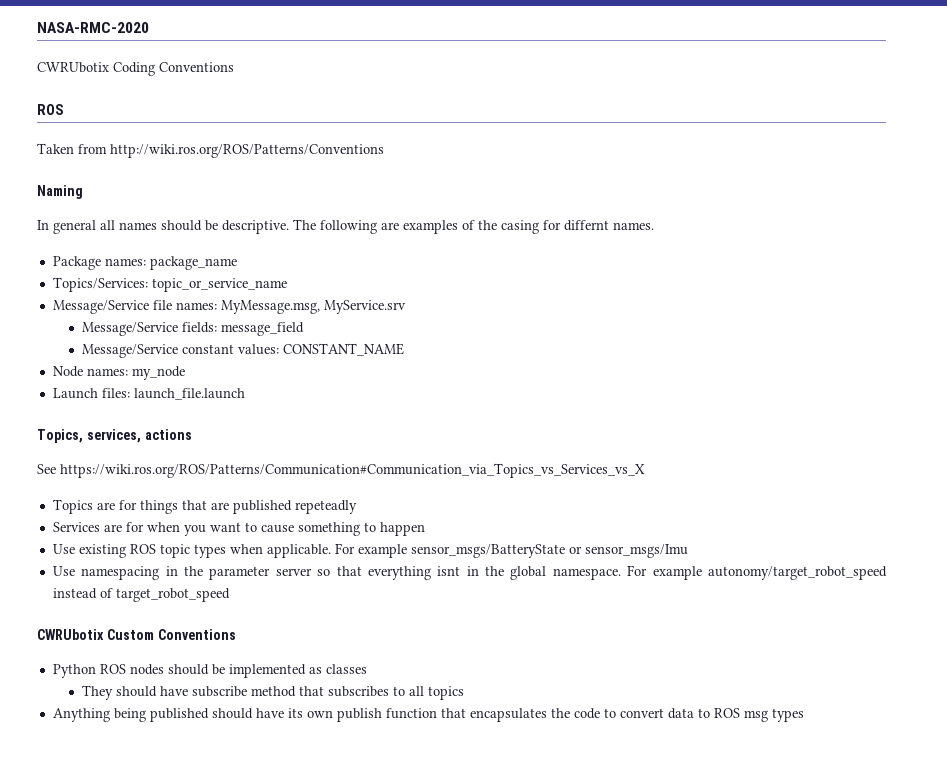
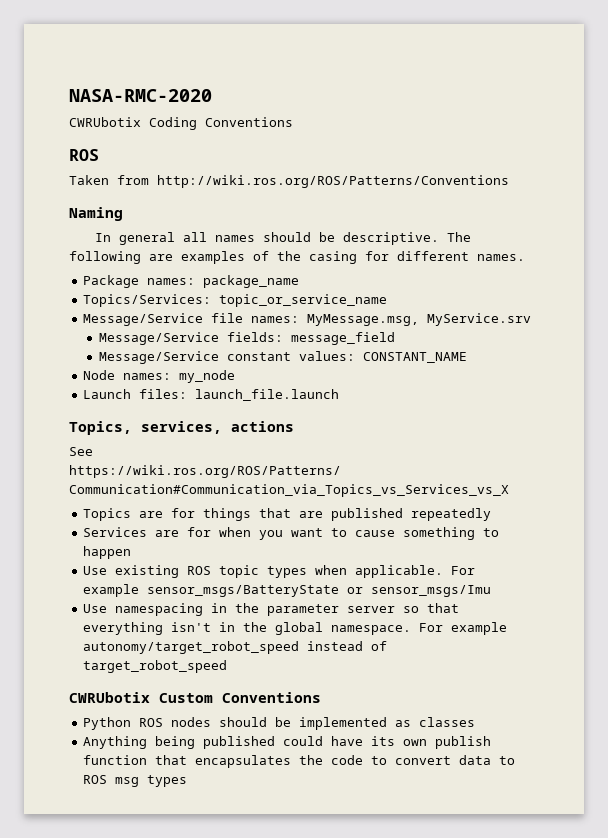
- The following are examples of the casing for differnt names.
+ The following are examples of the casing for different names.
- Topics are for things that are published repeteadly
+ Topics are for things that are published repeatedly
- Use namespacing in the parameter server so that everything isnt in the global namespace.
+ Use namespacing in the parameter server so that everything isn't in the global namespace.
- They should have subscribe method that subscribes to all topics
- Anything being published should have its own publish function that encapsulates the code to convert data to ROS msg types
+ Anything being published could have its own publish function that encapsulates the code to convert data to ROS msg types

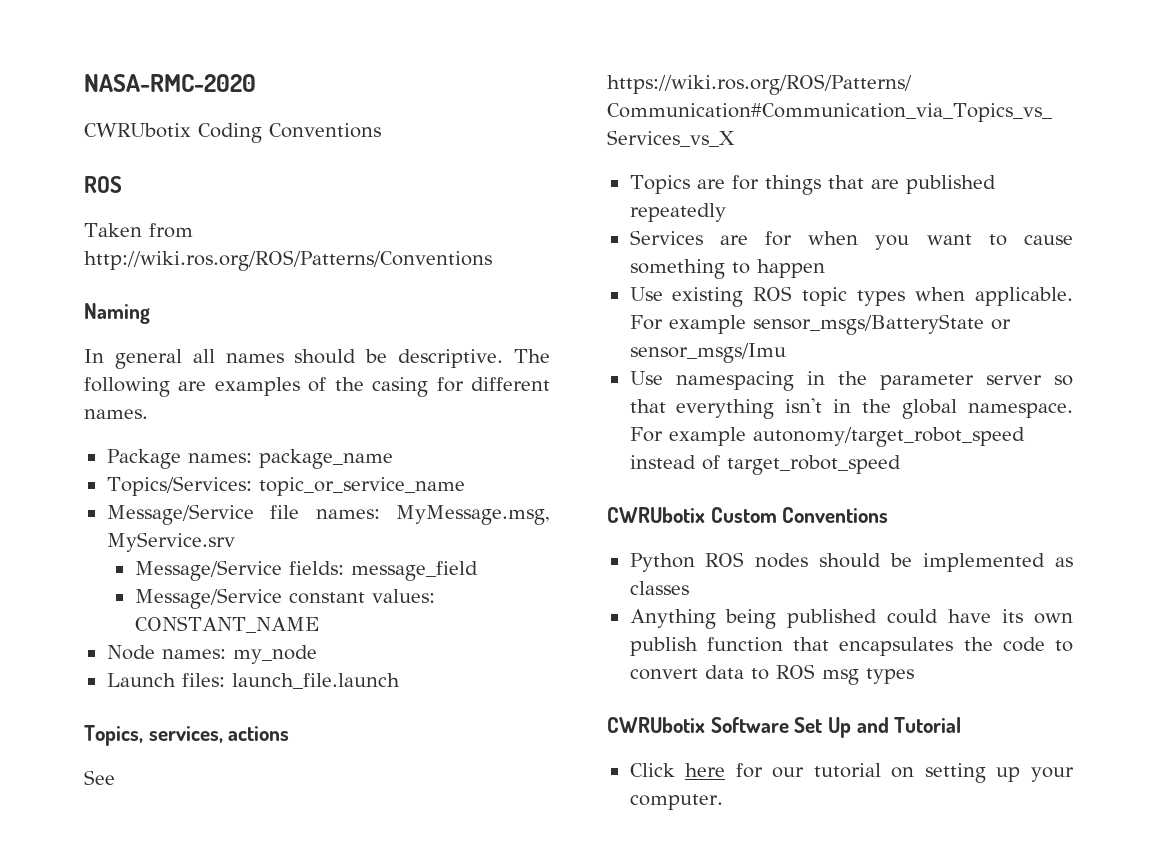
+ CWRUbotix Software Set Up and Tutorial
+ Click here for our tutorial on setting up your computer.

